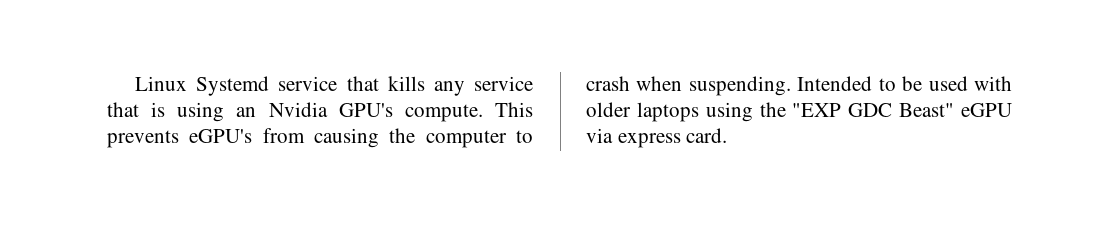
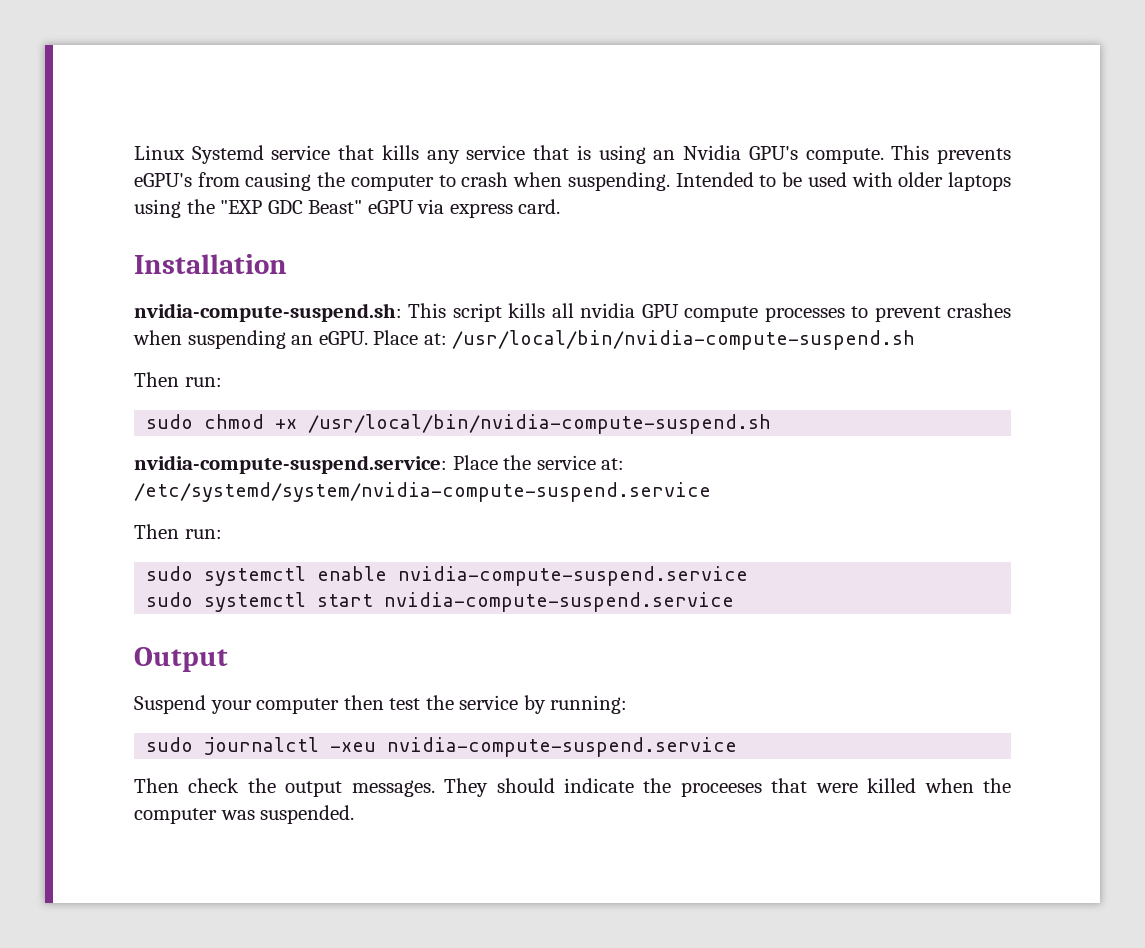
+ Installation
+ nvidia-compute-suspend.sh: This script kills all nvidia GPU compute processes to prevent crashes when suspending an eGPU. Place at: /usr/local/bin/nvidia-compute-suspend.sh
+ Then run:
+ sudo chmod +x /usr/local/bin/nvidia-compute-suspend.sh
+ nvidia-compute-suspend.service: Place the service at: /etc/systemd/system/nvidia-compute-suspend.service
+ Then run:
+ sudo systemctl enable nvidia-compute-suspend.service
+ sudo systemctl start nvidia-compute-suspend.service
+ Output
+ Suspend your computer then test the service by running:
+ sudo journalctl -xeu nvidia-compute-suspend.service
+ Then check the output messages. They should indicate the proceeses that were killed when the computer was suspended.

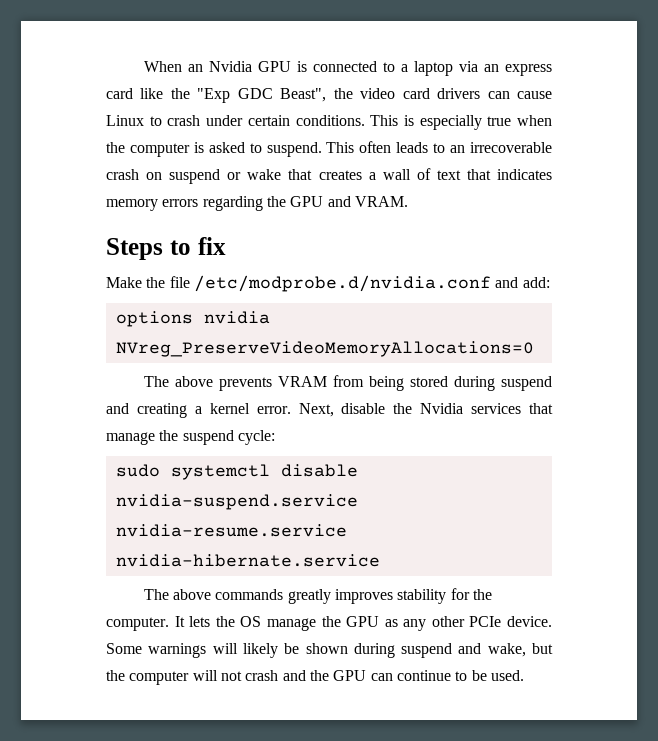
- Linux Systemd service that kills any service that is using an Nvidia GPU's compute. This prevents eGPU's from causing the computer to crash when suspending. Intended to be used with older laptops using the "EXP GDC Beast" eGPU via express card.
- Installation
- nvidia-compute-suspend.sh: This script kills all nvidia GPU compute processes to prevent crashes when suspending an eGPU. Place at: /usr/local/bin/nvidia-compute-suspend.sh
- Then run:
- sudo chmod +x /usr/local/bin/nvidia-compute-suspend.sh
- nvidia-compute-suspend.service: Place the service at: /etc/systemd/system/nvidia-compute-suspend.service
- Then run:
- sudo systemctl enable nvidia-compute-suspend.service
- sudo systemctl start nvidia-compute-suspend.service
- Output
- Suspend your computer then test the service by running:
- sudo journalctl -xeu nvidia-compute-suspend.service
- Then check the output messages. They should indicate the proceeses that were killed when the computer was suspended.
+ When an Nvidia GPU is connected to a laptop via an express card like the "Exp GDC Beast", the video card drivers can cause Linux to crash under certain conditions. This is especially true when the computer is asked to suspend. This often leads to an irrecoverable crash on suspend or wake that creates a wall of text that indicates memory errors regarding the GPU and VRAM.
+ Steps to fix
+ Make the file /etc/modprobe.d/nvidia.conf and add:
+ options nvidia NVreg_PreserveVideoMemoryAllocations=0
+ The above prevents VRAM from being stored during suspend and creating a kernel error. Next, disable the Nvidia services that manage the suspend cycle:
+ sudo systemctl disable nvidia-suspend.service nvidia-resume.service nvidia-hibernate.service
+ The above commands greatly improves stability for the computer. It lets the OS manage the GPU as any other PCIe device. Some warnings will likely be shown during suspend and wake, but the computer will not crash and the GPU can continue to be used.

